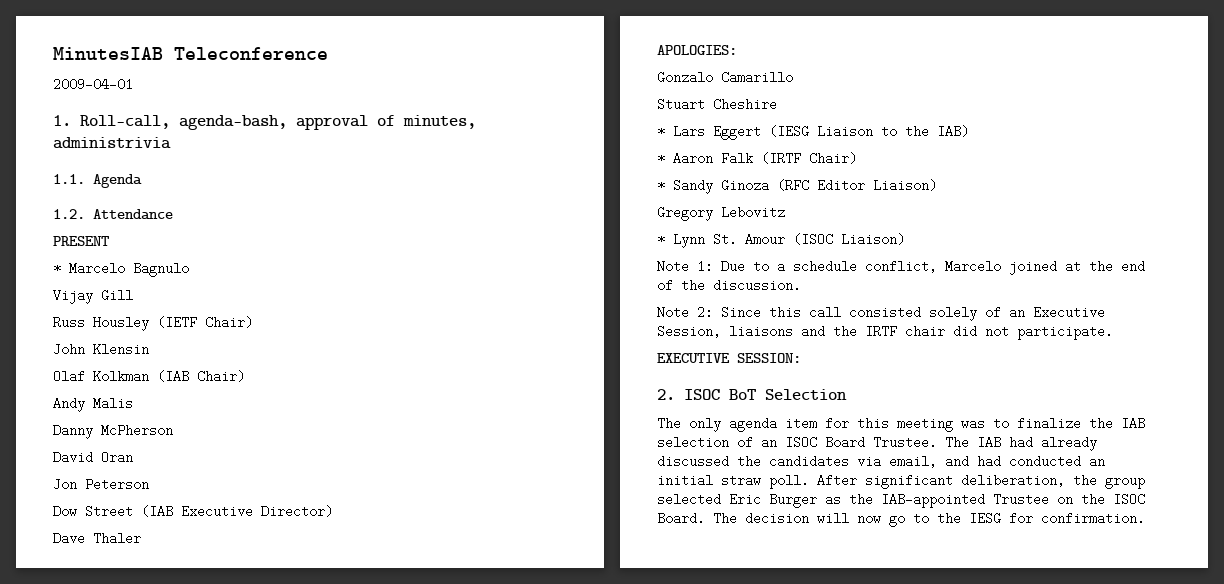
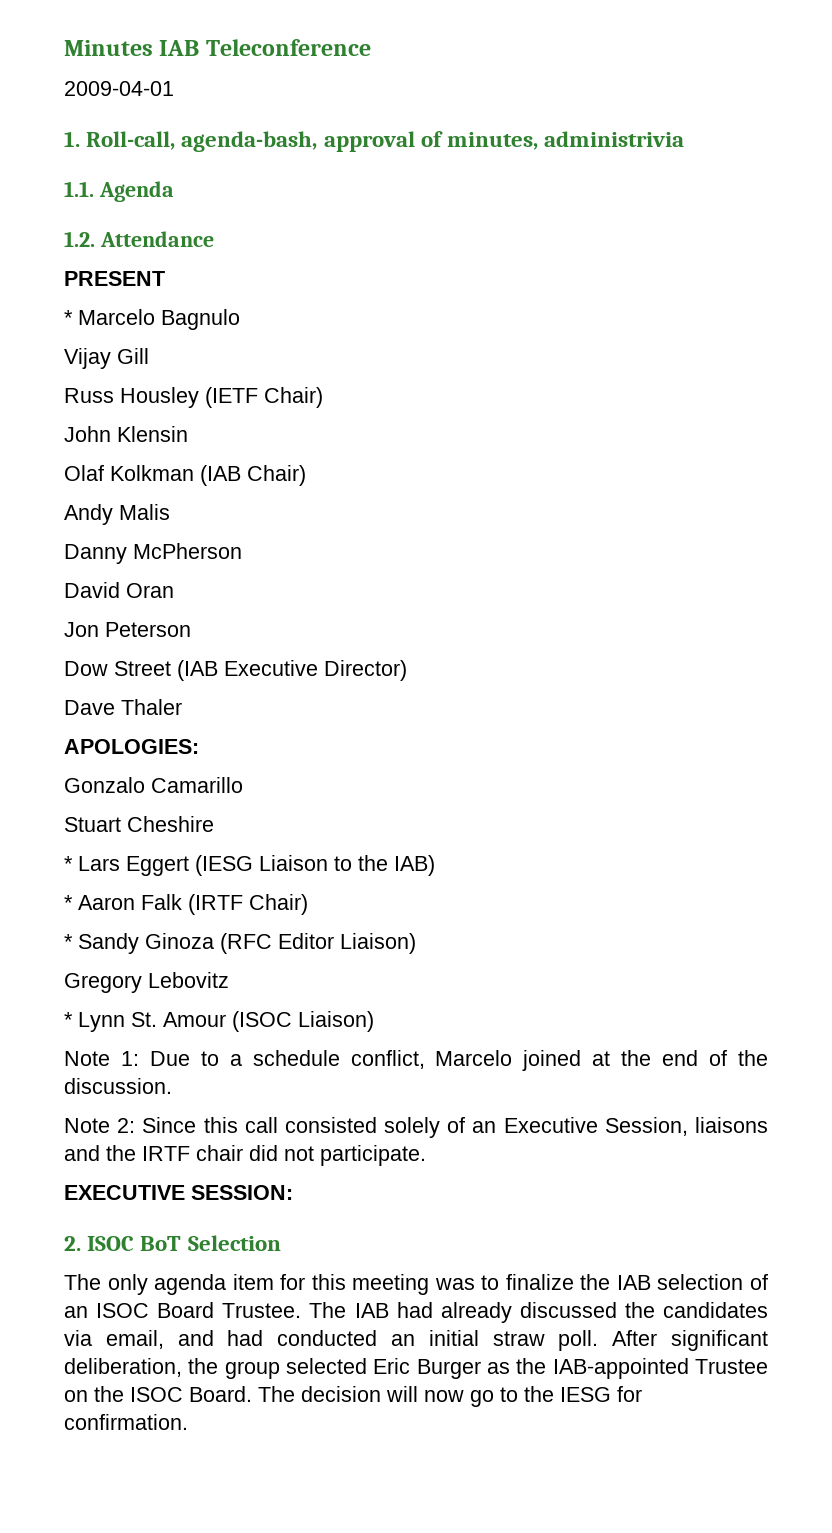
- MinutesIAB Teleconference
+ Minutes IAB Teleconference

